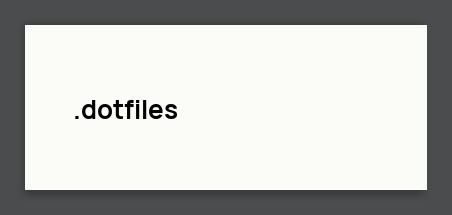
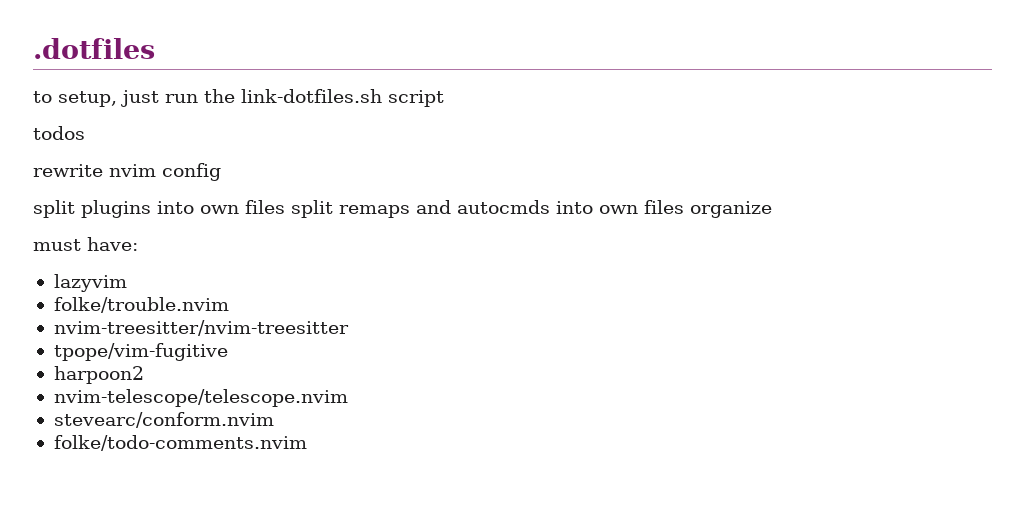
+ to setup, just run the link-dotfiles.sh script
+ todos
+ rewrite nvim config
+ split plugins into own files split remaps and autocmds into own files organize
+ must have:
+ lazyvim
+ folke/trouble.nvim
+ nvim-treesitter/nvim-treesitter
+ tpope/vim-fugitive
+ harpoon2
+ nvim-telescope/telescope.nvim
+ stevearc/conform.nvim
+ folke/todo-comments.nvim

